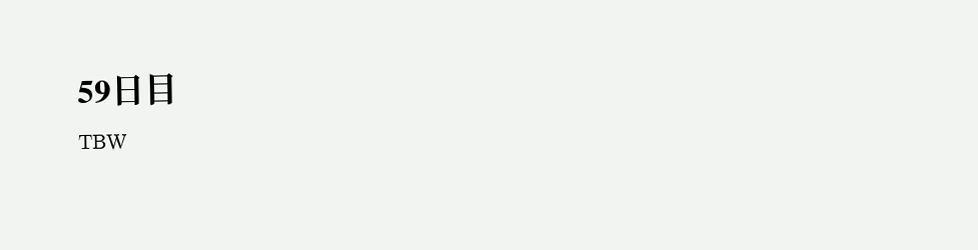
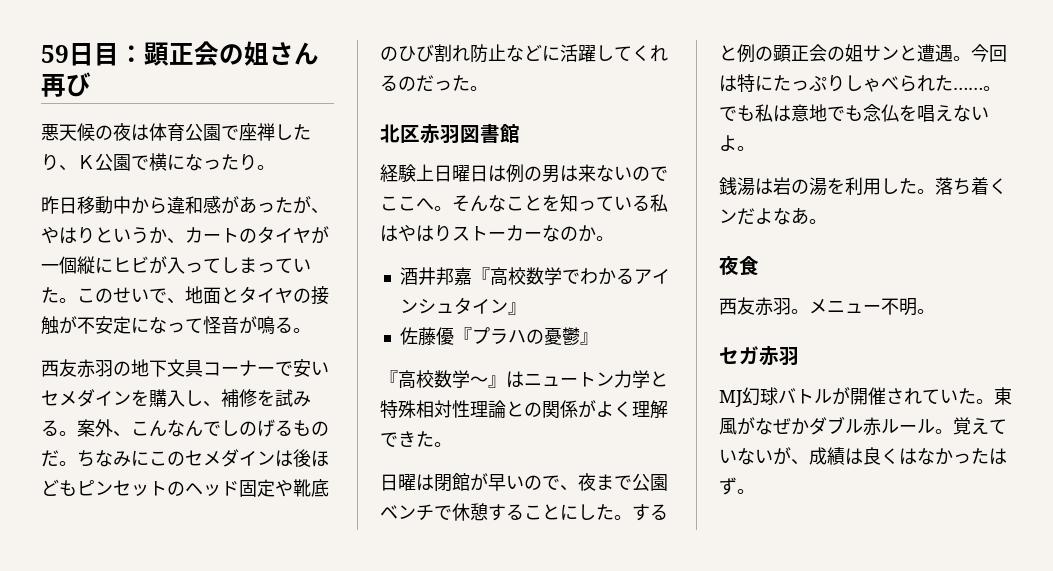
- 59日目
- TBW
+ 59日目：顕正会の姐さん再び
+ 悪天候の夜は体育公園で座禅したり、Ｋ公園で横になったり。
+ 昨日移動中から違和感があったが、やはりというか、カートのタイヤが一個縦にヒビが入ってしまっていた。このせいで、地面とタイヤの接触が不安定になって怪音が鳴る。
+ 西友赤羽の地下文具コーナーで安いセメダインを購入し、補修を試みる。案外、こんなんでしのげるものだ。ちなみにこのセメダインは後ほどもピンセットのヘッド固定や靴底のひび割れ防止などに活躍してくれるのだった。
+ 北区赤羽図書館
+ 経験上日曜日は例の男は来ないのでここへ。そんなことを知っている私はやはりストーカーなのか。
+ 酒井邦嘉『高校数学でわかるアインシュタイン』
+ 佐藤優『プラハの憂鬱』
+ 『高校数学～』はニュートン力学と特殊相対性理論との関係がよく理解できた。
+ 日曜は閉館が早いので、夜まで公園ベンチで休憩することにした。すると例の顕正会の姐サンと遭遇。今回は特にたっぷりしゃべられた……。でも私は意地でも念仏を唱えないよ。
+ 銭湯は岩の湯を利用した。落ち着くンだよなあ。
+ 夜食
+ 西友赤羽。メニュー不明。
+ セガ赤羽
+ MJ幻球バトルが開催されていた。東風がなぜかダブル赤ルール。覚えていないが、成績は良くはなかったはず。

